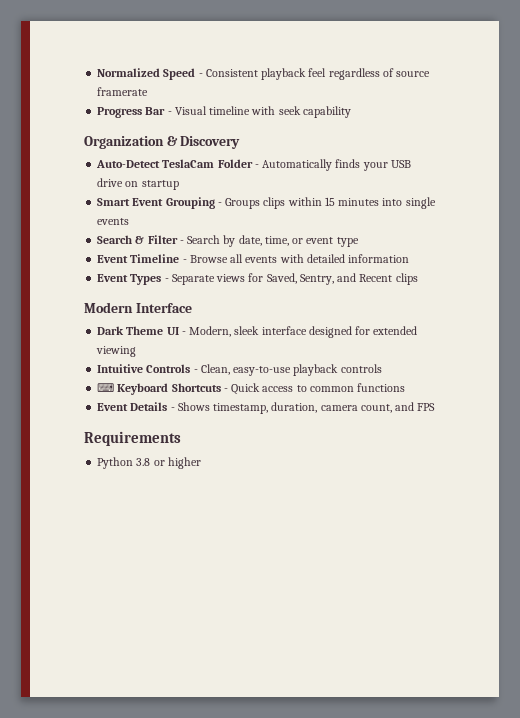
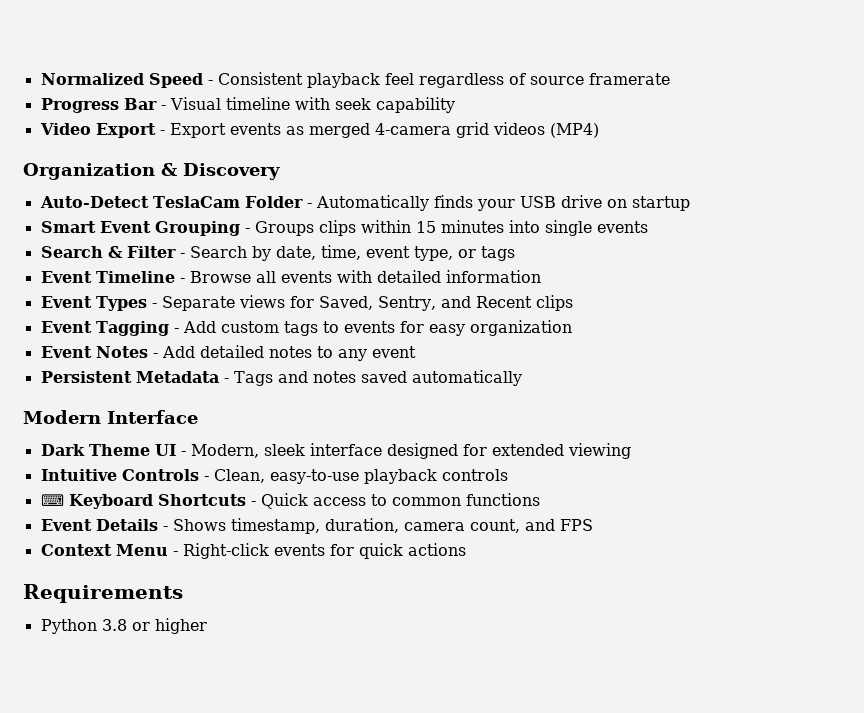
+ Video Export - Export events as merged 4-camera grid videos (MP4)
- Search & Filter - Search by date, time, or event type
+ Search & Filter - Search by date, time, event type, or tags
+ Event Tagging - Add custom tags to events for easy organization
+ Event Notes - Add detailed notes to any event
+ Persistent Metadata - Tags and notes saved automatically
+ Context Menu - Right-click events for quick actions

